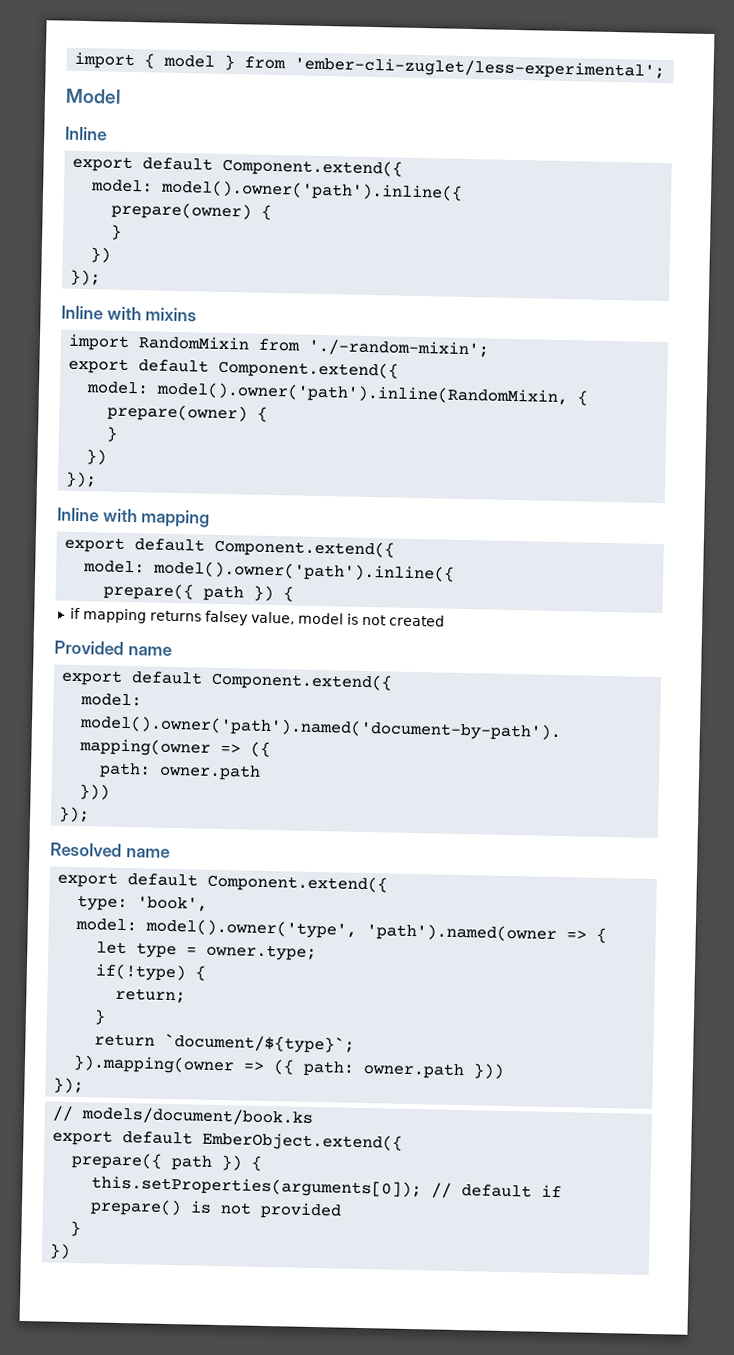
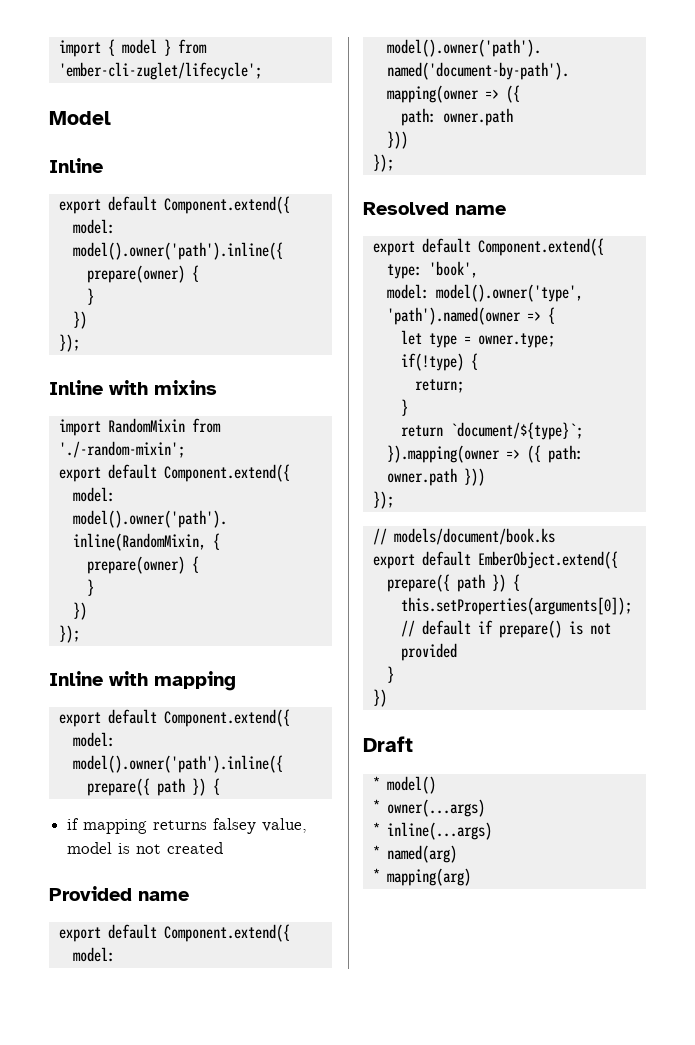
- import { model } from 'ember-cli-zuglet/less-experimental';
+ import { model } from 'ember-cli-zuglet/lifecycle';
+ Draft
+ * model()
+ * owner(...args)
+ * inline(...args)
+ * named(arg)
+ * mapping(arg)

